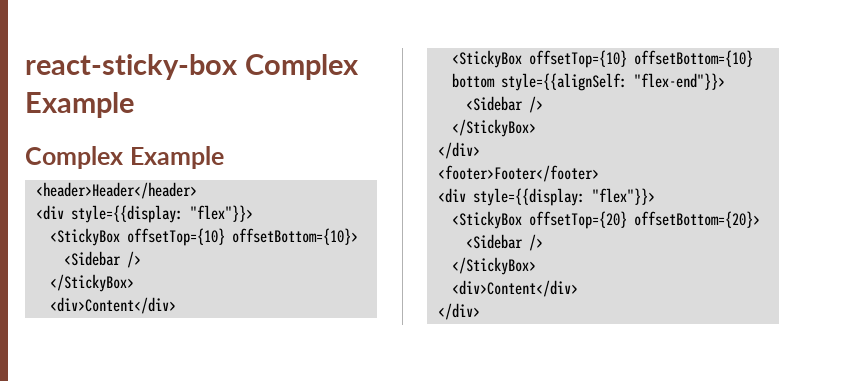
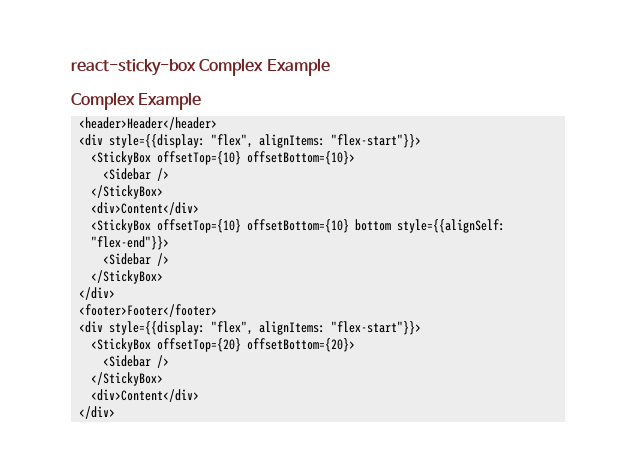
  <header>Header</header>
- <div style={{display: "flex"}}>
+ <div style={{display: "flex", alignItems: "flex-start"}}>
  <footer>Footer</footer>
- <div style={{display: "flex"}}>
+ <div style={{display: "flex", alignItems: "flex-start"}}>

